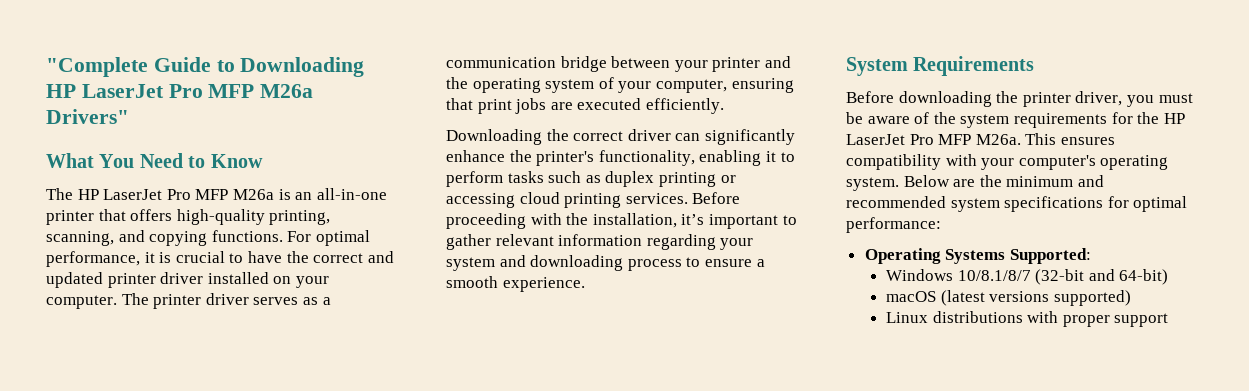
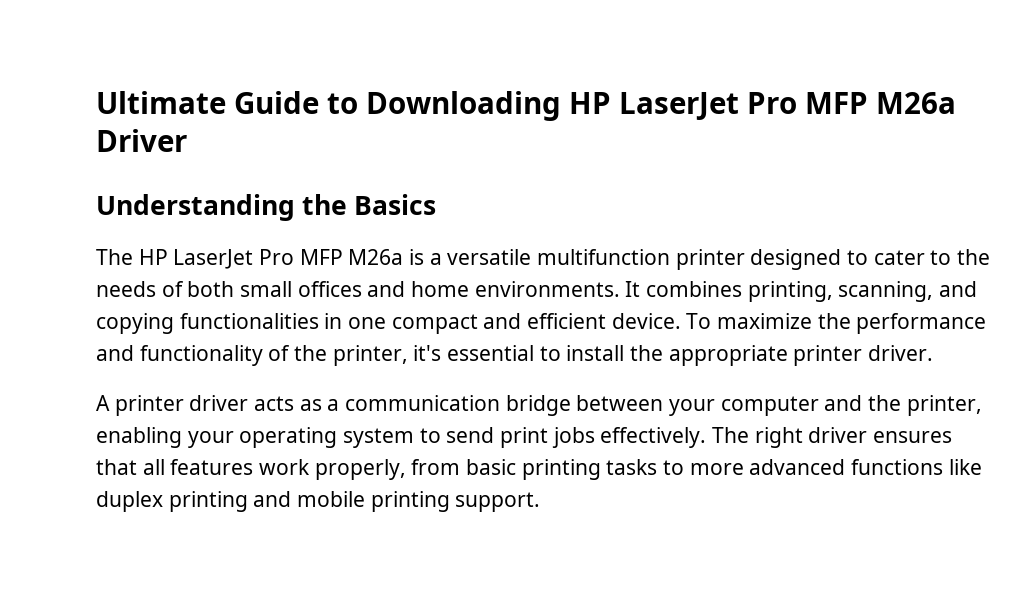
- "Complete Guide to Downloading HP LaserJet Pro MFP M26a Drivers"
- What You Need to Know
+ Ultimate Guide to Downloading HP LaserJet Pro MFP M26a Driver
+ Understanding the Basics
- The HP LaserJet Pro MFP M26a is an all-in-one printer that offers high-quality printing, scanning, and copying functions. For optimal performance, it is crucial to have the correct and updated printer driver installed on your computer. The printer driver serves as a communication bridge between your printer and the operating system of your computer, ensuring that print jobs are executed efficiently.
- Downloading the correct driver can significantly enhance the printer's functionality, enabling it to perform tasks such as duplex printing or accessing cloud printing services. Before proceeding with the installation, it’s important to gather relevant information regarding your system and downloading process to ensure a smooth experience.
- System Requirements
- Before downloading the printer driver, you must be aware of the system requirements for the HP LaserJet Pro MFP M26a. This ensures compatibility with your computer's operating system. Below are the minimum and recommended system specifications for optimal performance:
- Operating Systems Supported:
- Windows 10/8.1/8/7 (32-bit and 64-bit)
- macOS (latest versions supported)
- Linux distributions with proper support
+ The HP LaserJet Pro MFP M26a is a versatile multifunction printer designed to cater to the needs of both small offices and home environments. It combines printing, scanning, and copying functionalities in one compact and efficient device. To maximize the performance and functionality of the printer, it's essential to install the appropriate printer driver.
+ A printer driver acts as a communication bridge between your computer and the printer, enabling your operating system to send print jobs effectively. The right driver ensures that all features work properly, from basic printing tasks to more advanced functions like duplex printing and mobile printing support.

